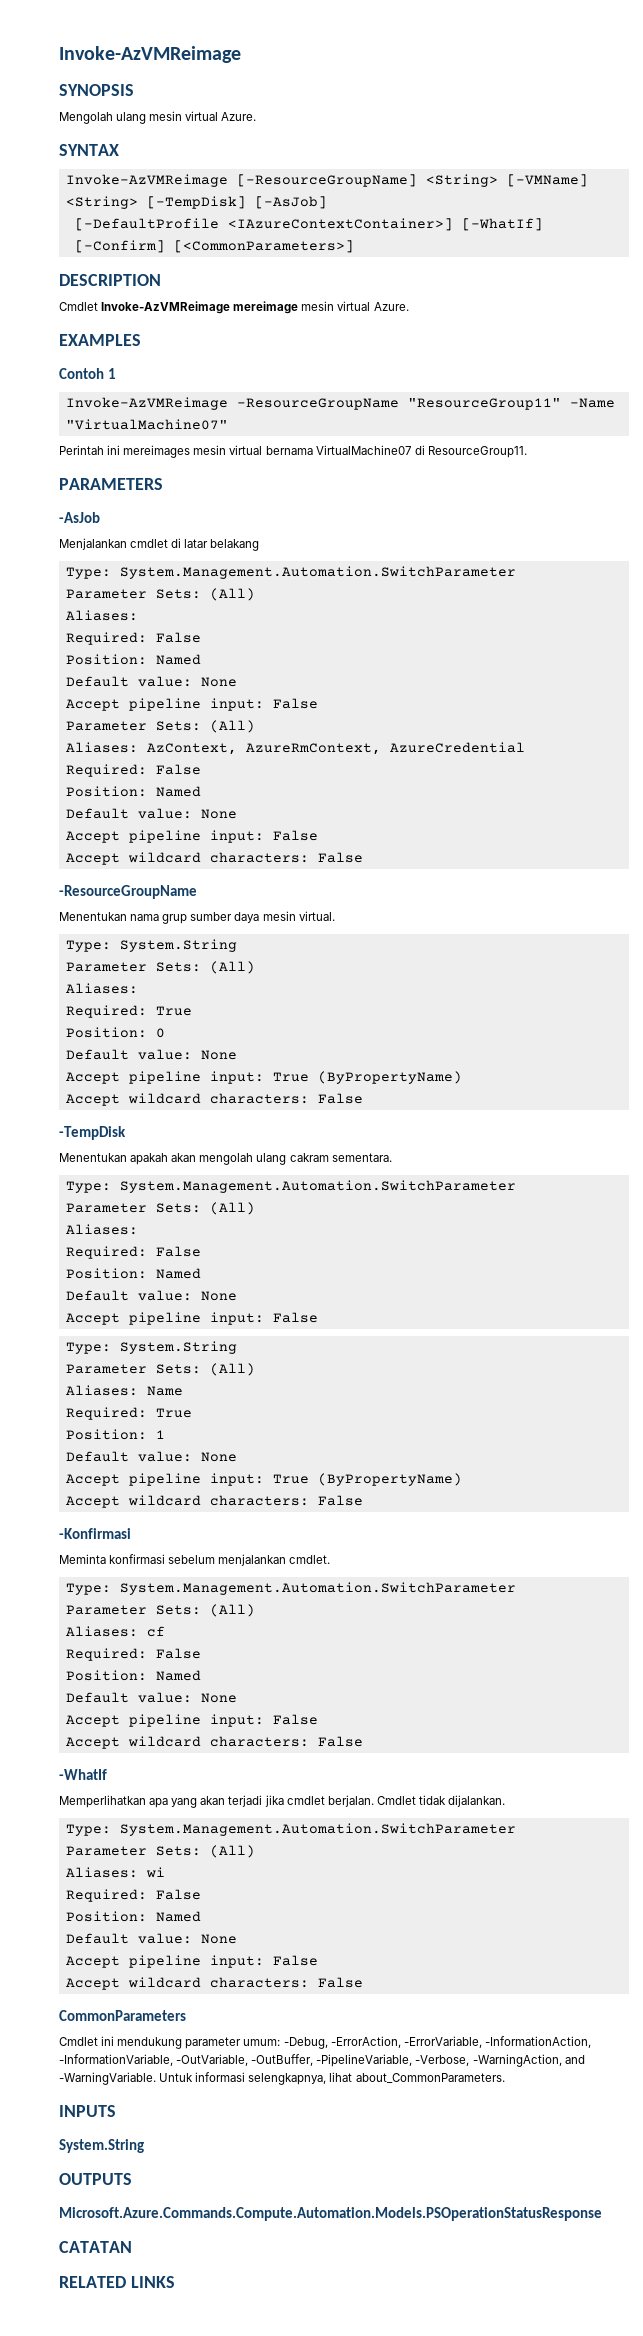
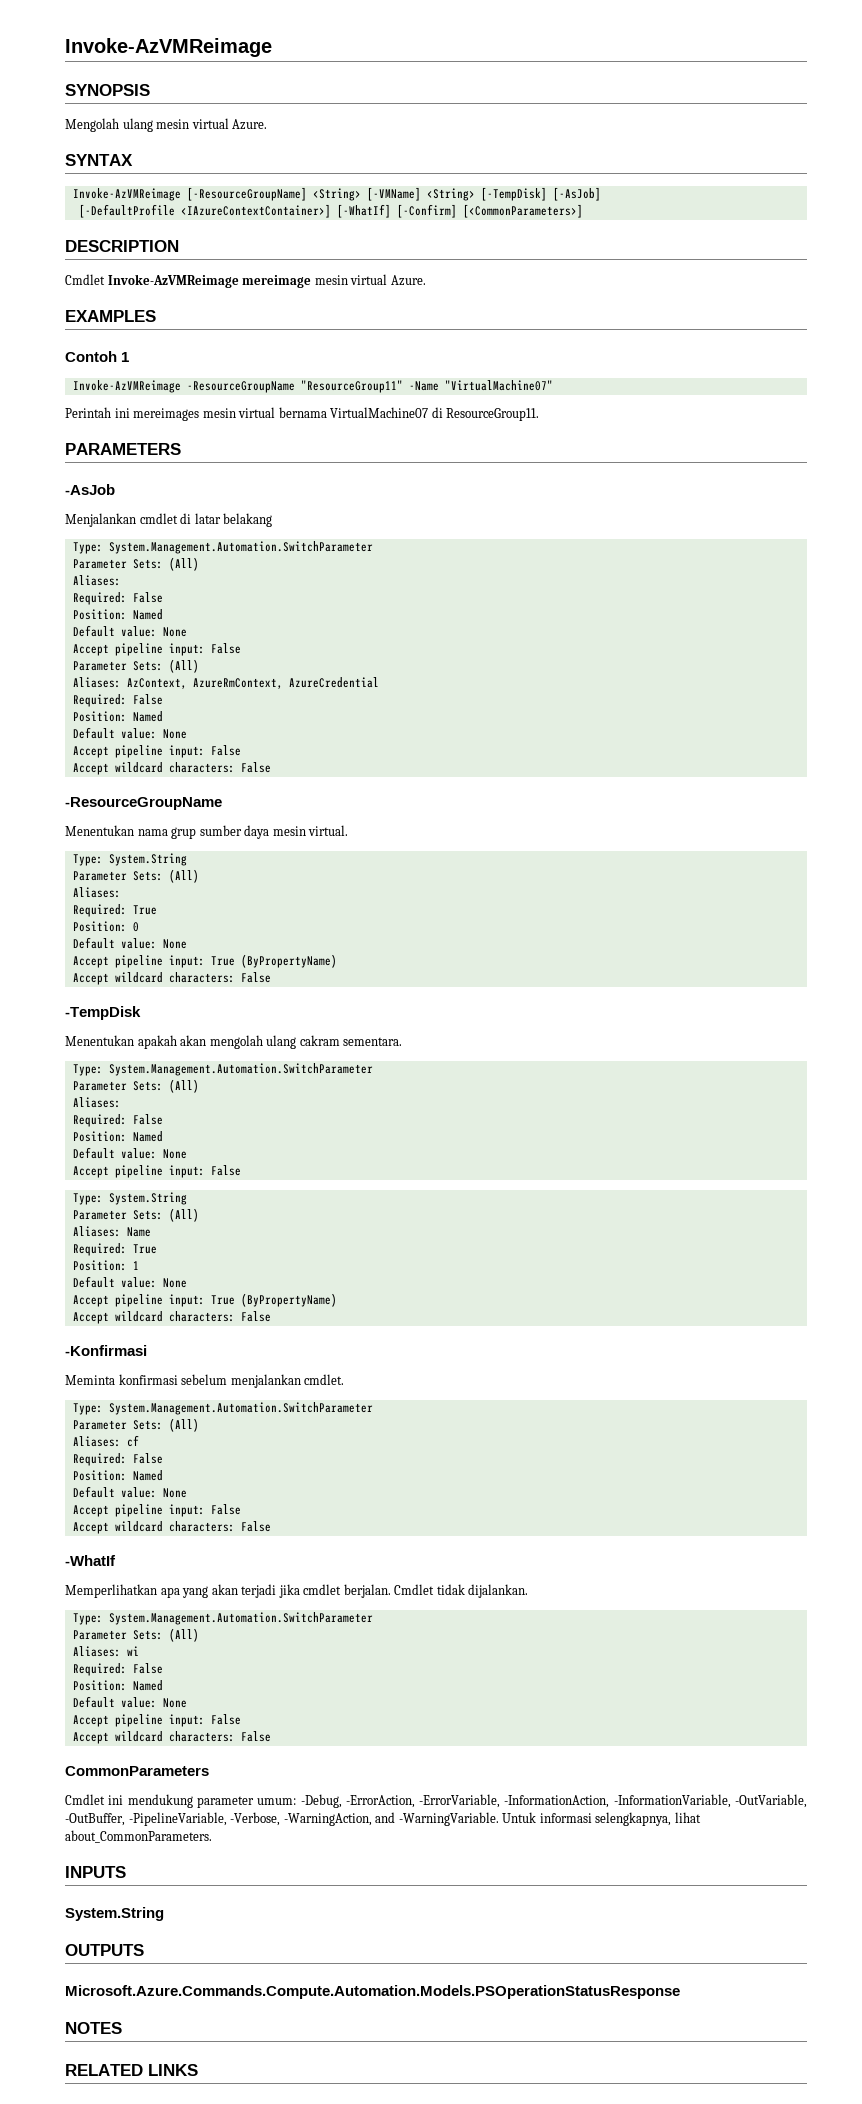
- CATATAN
+ NOTES

